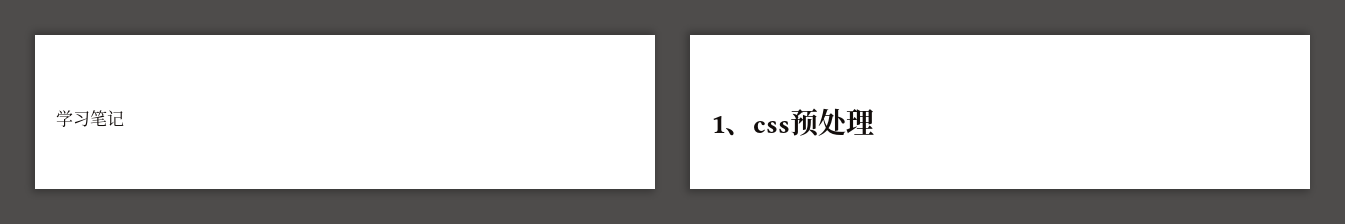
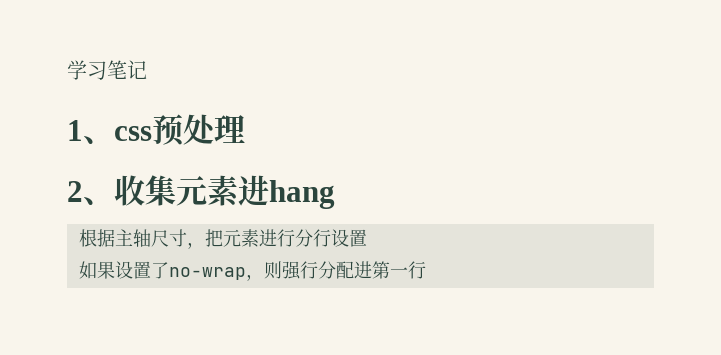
+ 2、收集元素进hang
+ 根据主轴尺寸，把元素进行分行设置
+ 如果设置了no-wrap，则强行分配进第一行

